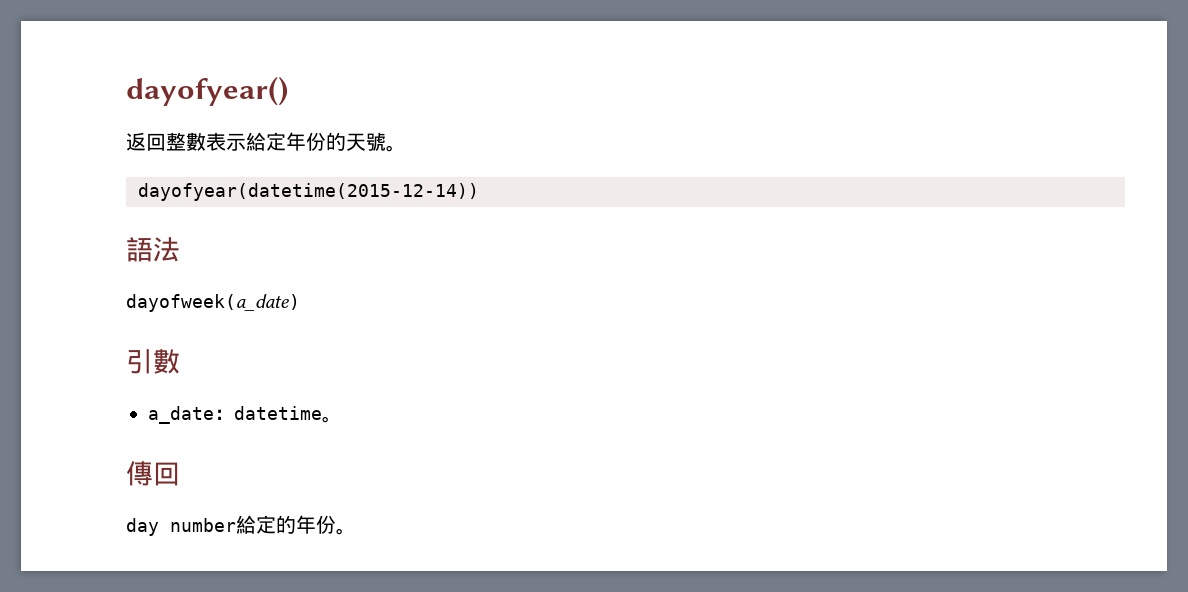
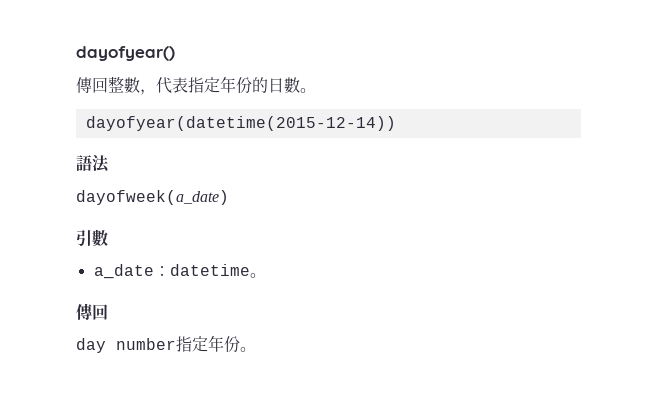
- 返回整數表示給定年份的天號。
+ 傳回整數，代表指定年份的日數。
- day number給定的年份。
+ day number指定年份。

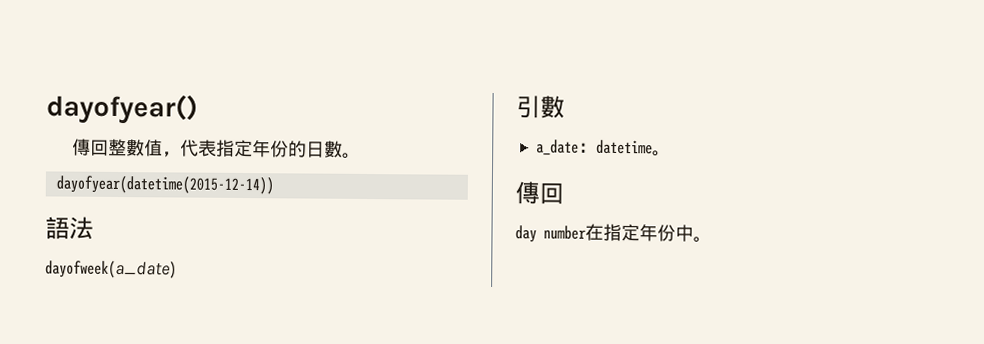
- 傳回整數，代表指定年份的日數。
+ 傳回整數值，代表指定年份的日數。
- day number指定年份。
+ day number在指定年份中。

